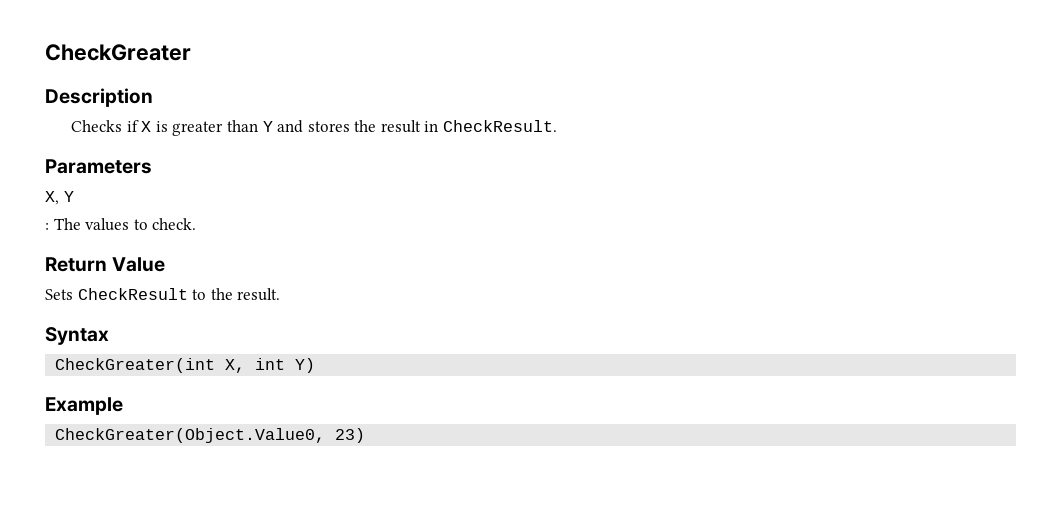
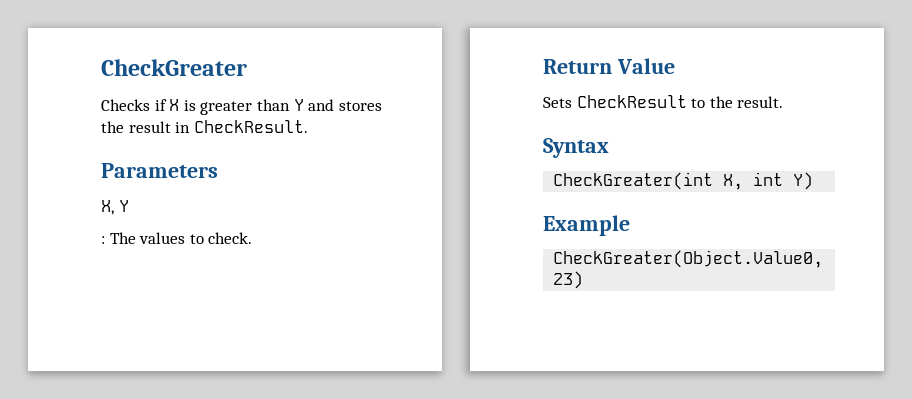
- Description

